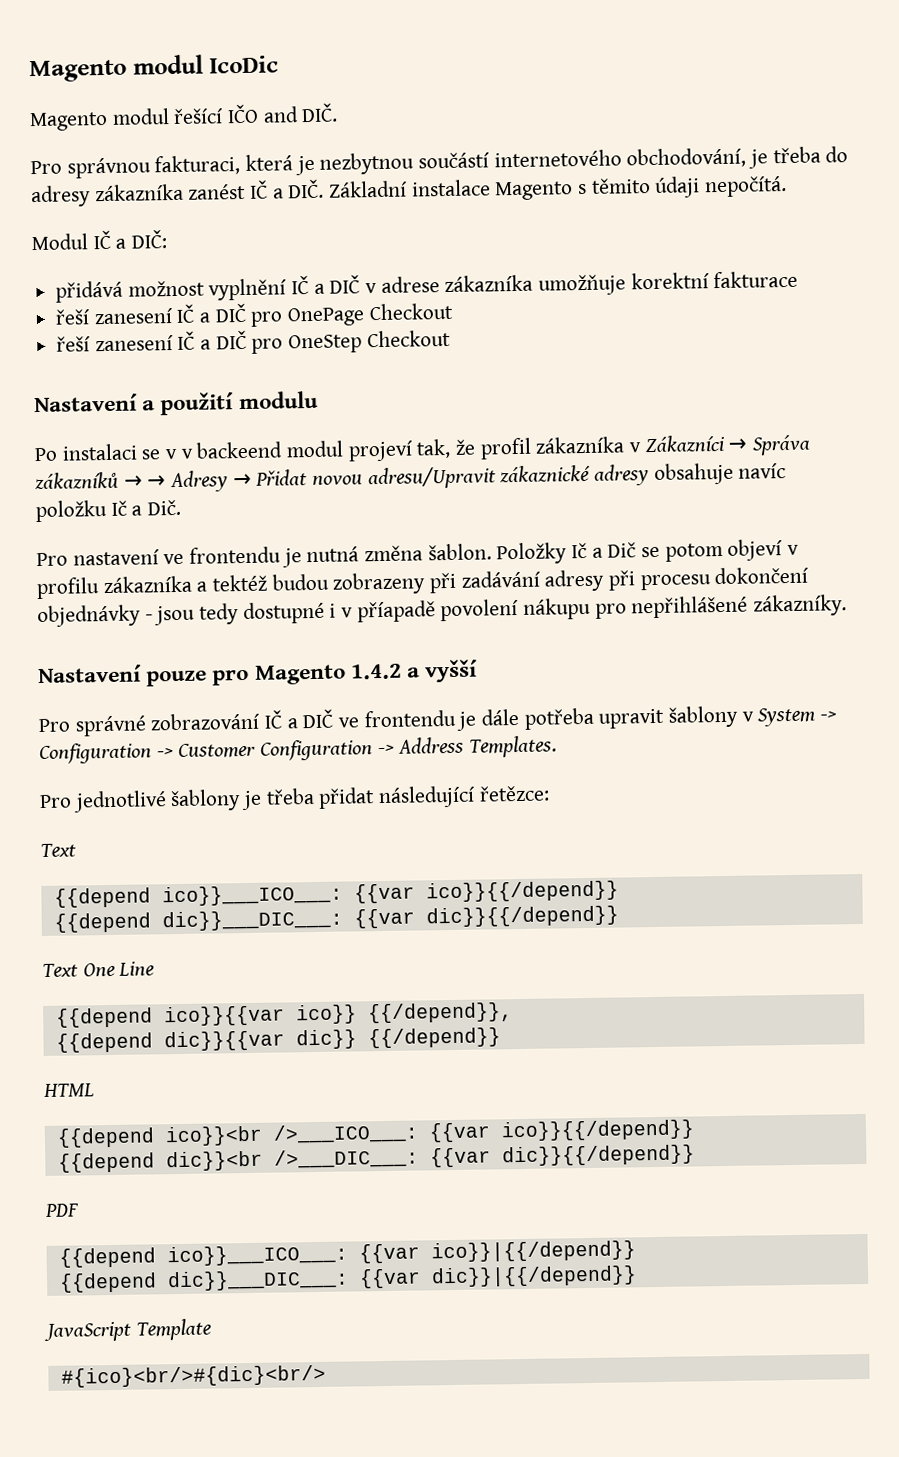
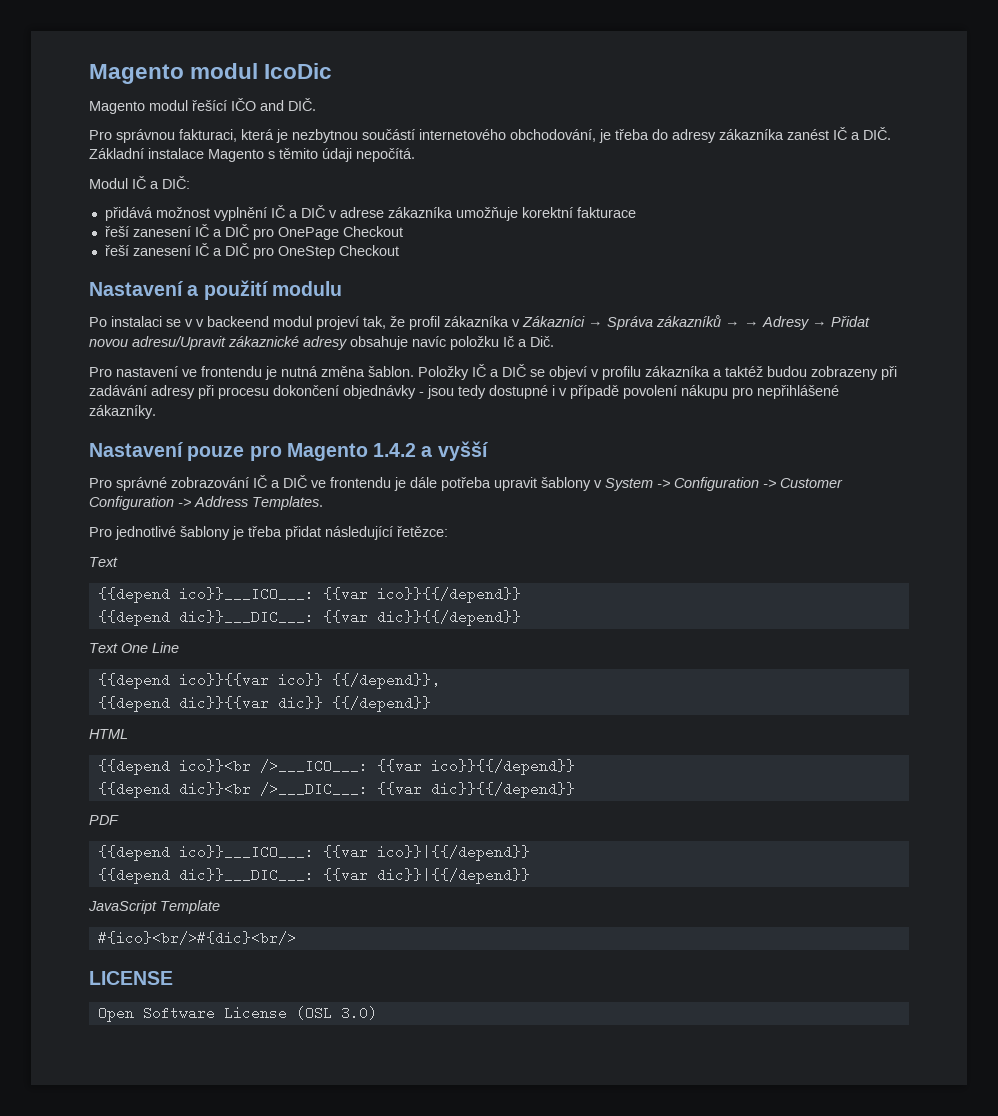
- Položky Ič a Dič se potom objeví v profilu zákazníka a tektéž budou zobrazeny při zadávání adresy při procesu dokončení objednávky - jsou tedy dostupné i v příapadě povolení nákupu pro nepřihlášené zákazníky.
+ Položky IČ a DIČ se objeví v profilu zákazníka a taktéž budou zobrazeny při zadávání adresy při procesu dokončení objednávky - jsou tedy dostupné i v případě povolení nákupu pro nepřihlášené zákazníky.
+ LICENSE
+ Open Software License (OSL 3.0)

